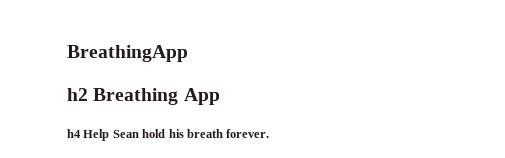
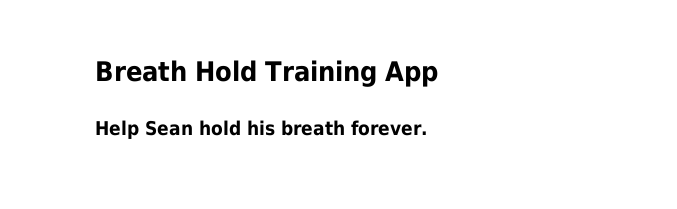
- BreathingApp
- h2 Breathing App
+ Breath Hold Training App
- h4 Help Sean hold his breath forever.
+ Help Sean hold his breath forever.

